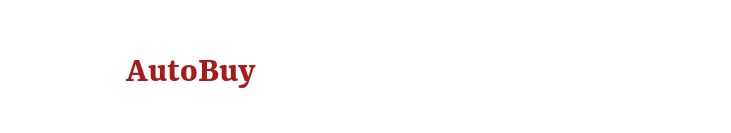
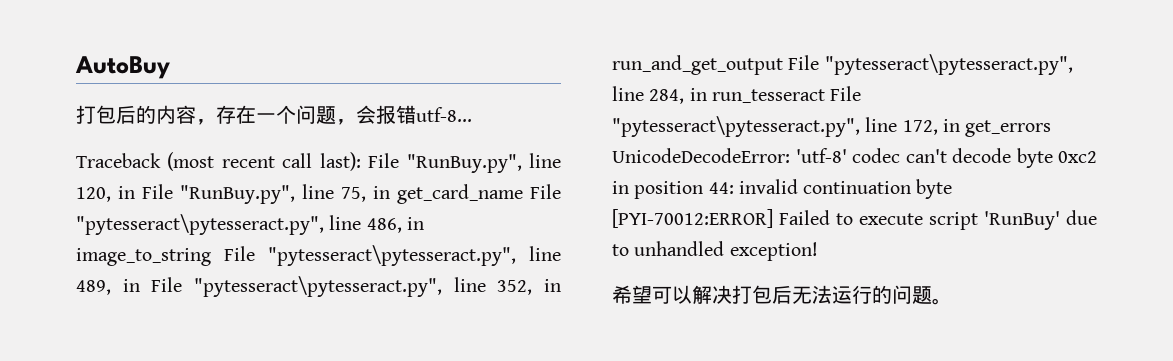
+ 打包后的内容，存在一个问题，会报错utf-8...
+ Traceback (most recent call last): File "RunBuy.py", line 120, in File "RunBuy.py", line 75, in get_card_name File "pytesseract\pytesseract.py", line 486, in image_to_string File "pytesseract\pytesseract.py", line 489, in File "pytesseract\pytesseract.py", line 352, in run_and_get_output File "pytesseract\pytesseract.py", line 284, in run_tesseract File "pytesseract\pytesseract.py", line 172, in get_errors UnicodeDecodeError: 'utf-8' codec can't decode byte 0xc2 in position 44: invalid continuation byte [PYI-70012:ERROR] Failed to execute script 'RunBuy' due to unhandled exception!
+ 希望可以解决打包后无法运行的问题。

